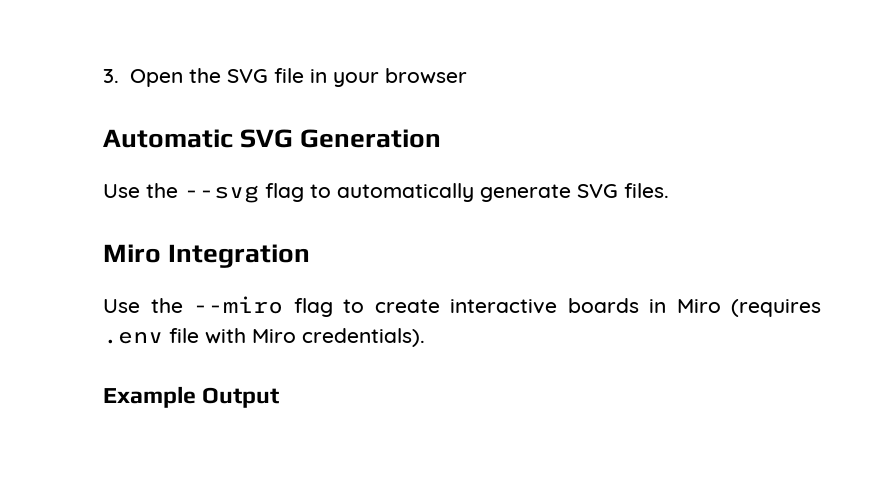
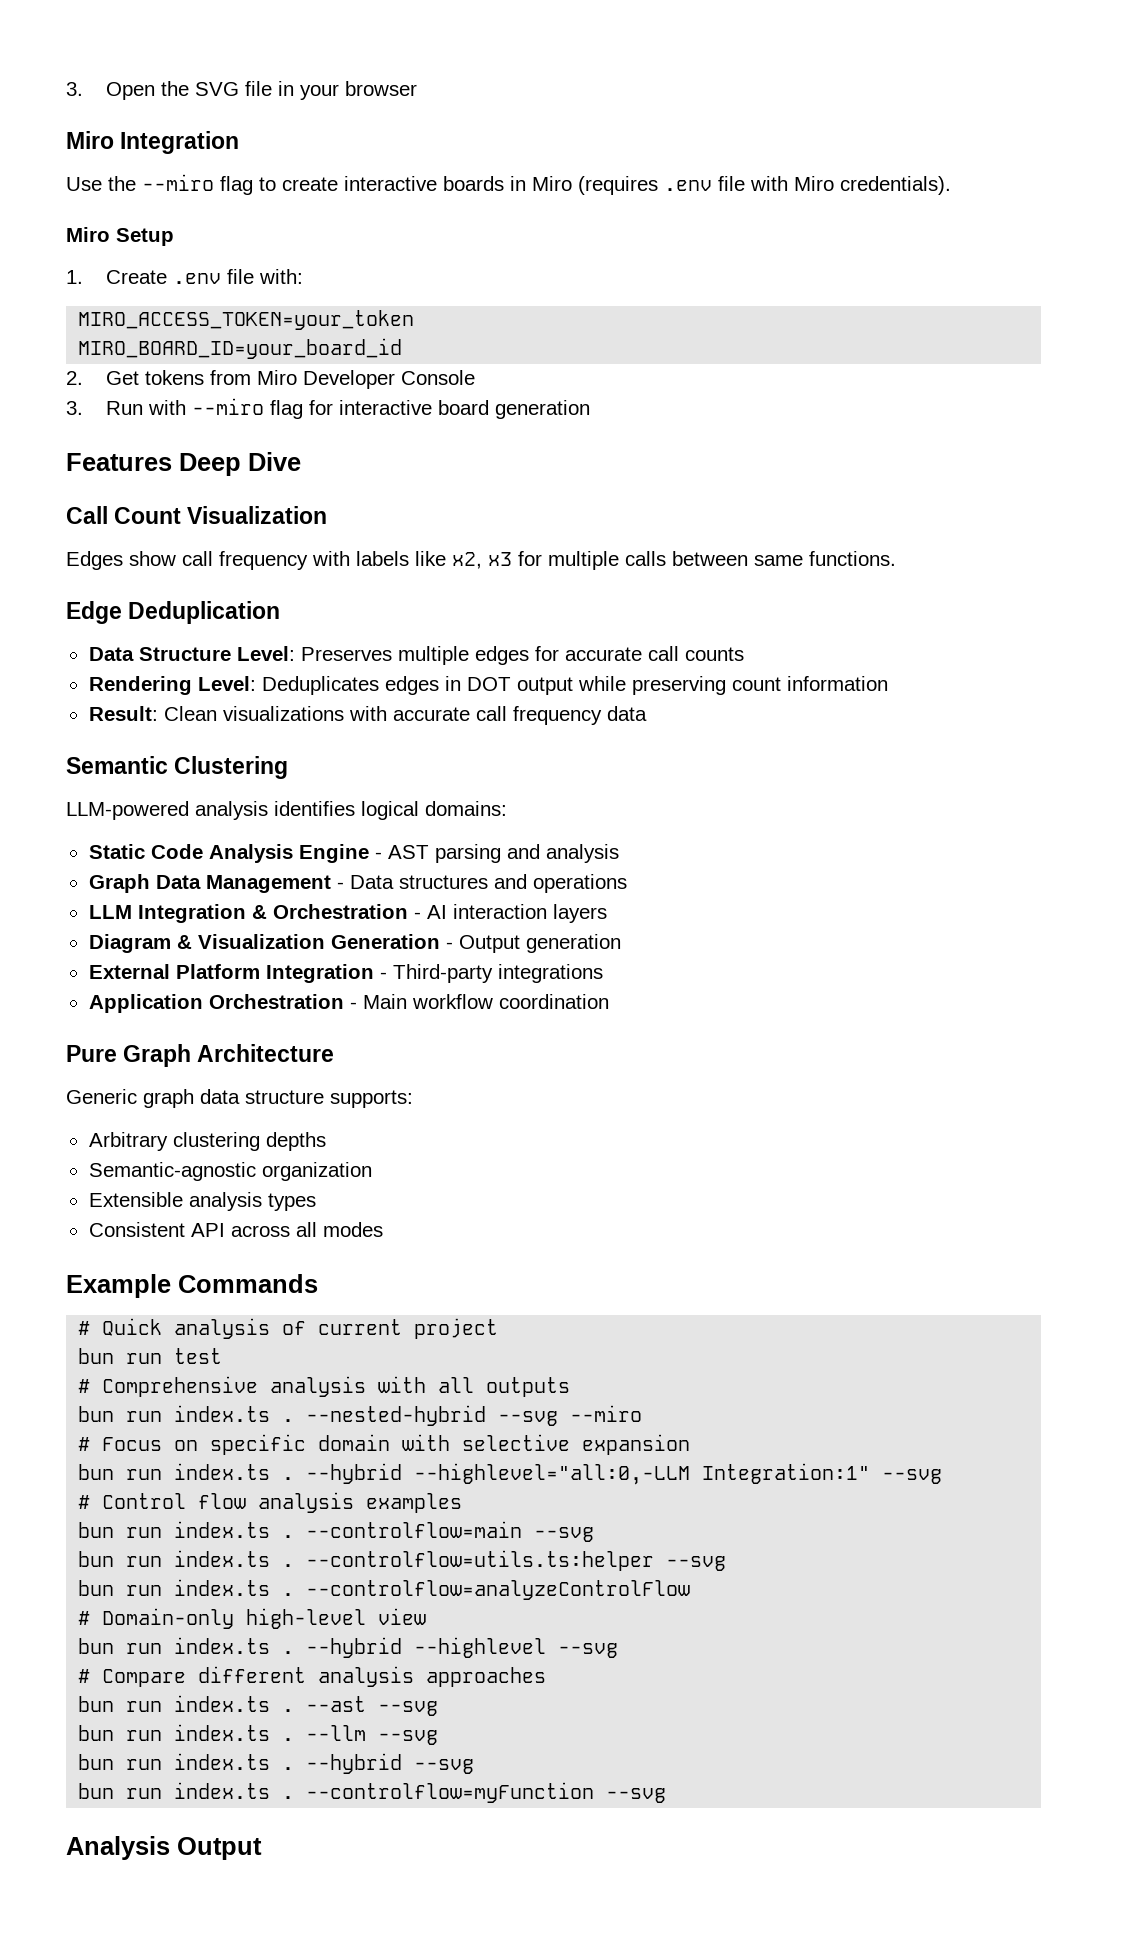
- Automatic SVG Generation
- Use the --svg flag to automatically generate SVG files.
- Example Output
+ Miro Setup
+ 1. Create .env file with:
+ MIRO_ACCESS_TOKEN=your_token
+ MIRO_BOARD_ID=your_board_id
+ 2. Get tokens from Miro Developer Console
+ 3. Run with --miro flag for interactive board generation
+ Features Deep Dive
+ Call Count Visualization
+ Edges show call frequency with labels like x2, x3 for multiple calls between same functions.
+ Edge Deduplication
+ Data Structure Level: Preserves multiple edges for accurate call counts
+ Rendering Level: Deduplicates edges in DOT output while preserving count information
+ Result: Clean visualizations with accurate call frequency data
+ Semantic Clustering
+ LLM-powered analysis identifies logical domains:
+ Static Code Analysis Engine - AST parsing and analysis
+ Graph Data Management - Data structures and operations
+ LLM Integration & Orchestration - AI interaction layers
+ Diagram & Visualization Generation - Output generation
+ External Platform Integration - Third-party integrations
+ Application Orchestration - Main workflow coordination
+ Pure Graph Architecture
+ Generic graph data structure supports:
+ Arbitrary clustering depths
+ Semantic-agnostic organization
+ Extensible analysis types
+ Consistent API across all modes
+ Example Commands
+ # Quick analysis of current project
+ bun run test
+ # Comprehensive analysis with all outputs
+ bun run index.ts . --nested-hybrid --svg --miro
+ # Focus on specific domain with selective expansion
+ bun run index.ts . --hybrid --highlevel="all:0,-LLM Integration:1" --svg
+ # Control flow analysis examples
+ bun run index.ts . --controlflow=main --svg
+ bun run index.ts . --controlflow=utils.ts:helper --svg
+ bun run index.ts . --controlflow=analyzeControlFlow
+ # Domain-only high-level view
+ bun run index.ts . --hybrid --highlevel --svg
+ # Compare different analysis approaches
+ bun run index.ts . --ast --svg
+ bun run index.ts . --llm --svg
+ bun run index.ts . --hybrid --svg
+ bun run index.ts . --controlflow=myFunction --svg
+ Analysis Output

